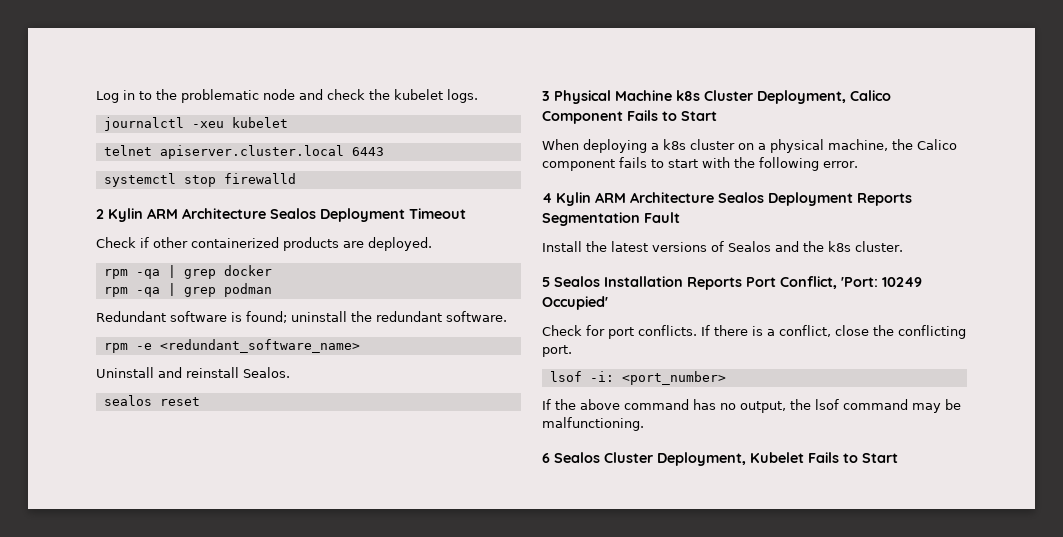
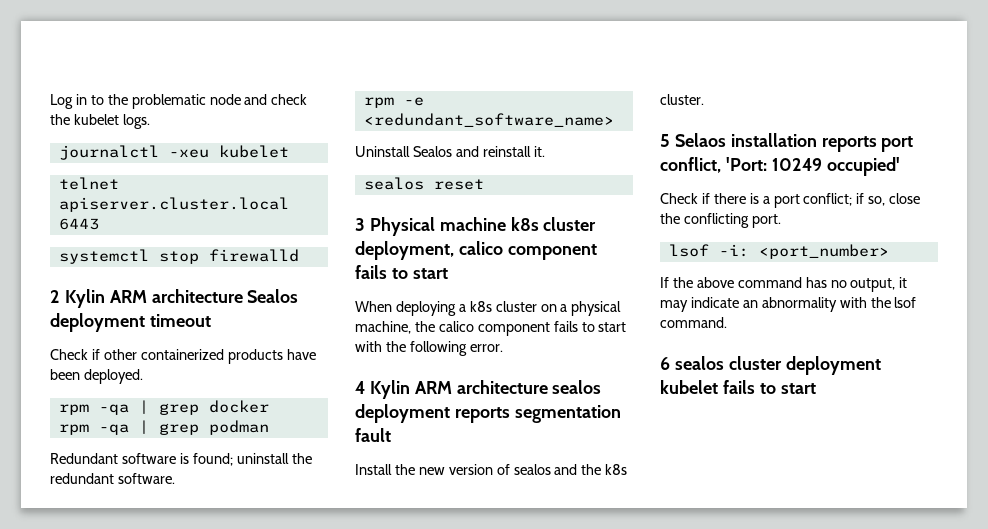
- 2 Kylin ARM Architecture Sealos Deployment Timeout
+ 2 Kylin ARM architecture Sealos deployment timeout
- Check if other containerized products are deployed.
+ Check if other containerized products have been deployed.
- Uninstall and reinstall Sealos.
+ Uninstall Sealos and reinstall it.
- 3 Physical Machine k8s Cluster Deployment, Calico Component Fails to Start
+ 3 Physical machine k8s cluster deployment, calico component fails to start
- When deploying a k8s cluster on a physical machine, the Calico component fails to start with the following error.
+ When deploying a k8s cluster on a physical machine, the calico component fails to start with the following error.
- 4 Kylin ARM Architecture Sealos Deployment Reports Segmentation Fault
- Install the latest versions of Sealos and the k8s cluster.
+ 4 Kylin ARM architecture sealos deployment reports segmentation fault
+ Install the new version of sealos and the k8s cluster.
- 5 Sealos Installation Reports Port Conflict, 'Port: 10249 Occupied'
- Check for port conflicts. If there is a conflict, close the conflicting port.
+ 5 Selaos installation reports port conflict, 'Port: 10249 occupied'
+ Check if there is a port conflict; if so, close the conflicting port.
- If the above command has no output, the lsof command may be malfunctioning.
- 6 Sealos Cluster Deployment, Kubelet Fails to Start
+ If the above command has no output, it may indicate an abnormality with the lsof command.
+ 6 sealos cluster deployment kubelet fails to start

